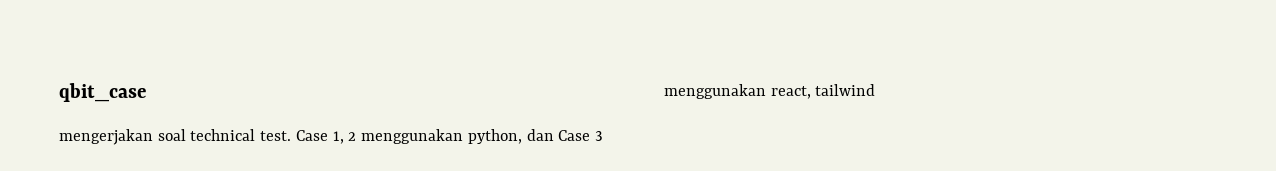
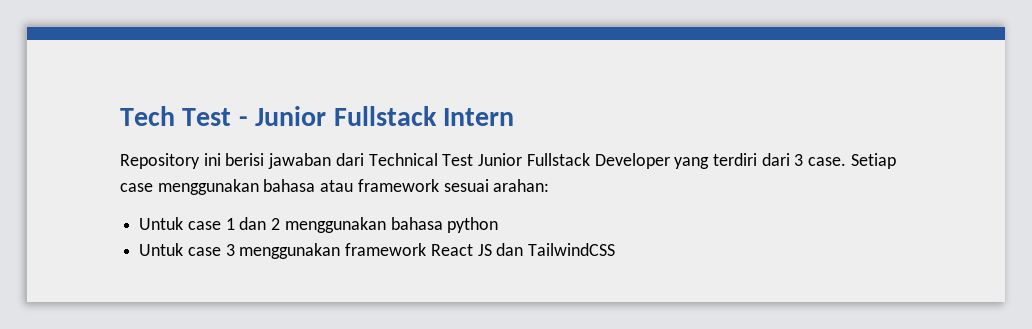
- qbit_case
- mengerjakan soal technical test. Case 1, 2 menggunakan python, dan Case 3 menggunakan react, tailwind
+ Tech Test - Junior Fullstack Intern
+ Repository ini berisi jawaban dari Technical Test Junior Fullstack Developer yang terdiri dari 3 case. Setiap case menggunakan bahasa atau framework sesuai arahan:
+ Untuk case 1 dan 2 menggunakan bahasa python
+ Untuk case 3 menggunakan framework React JS dan TailwindCSS

